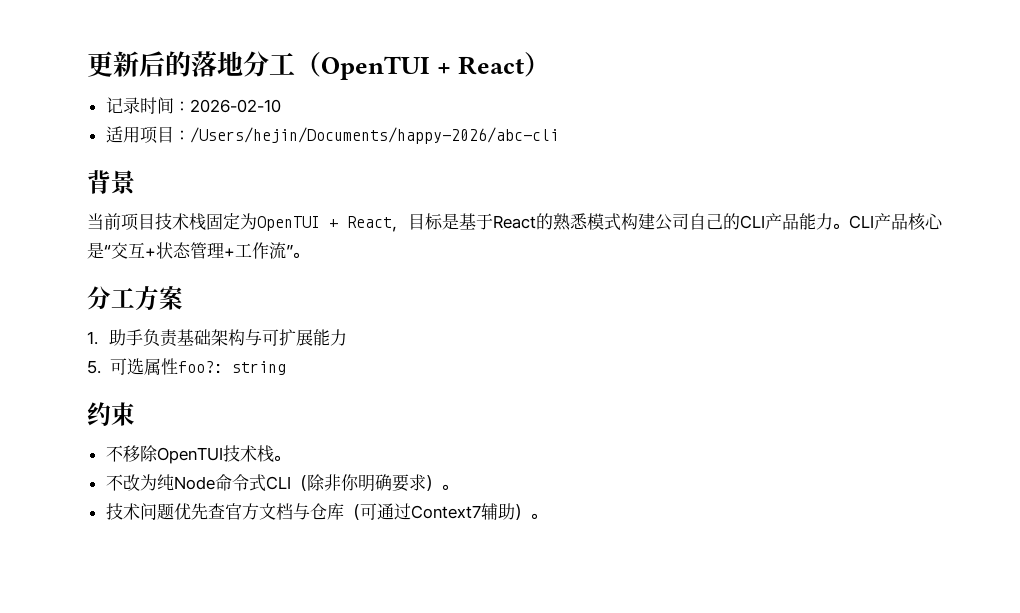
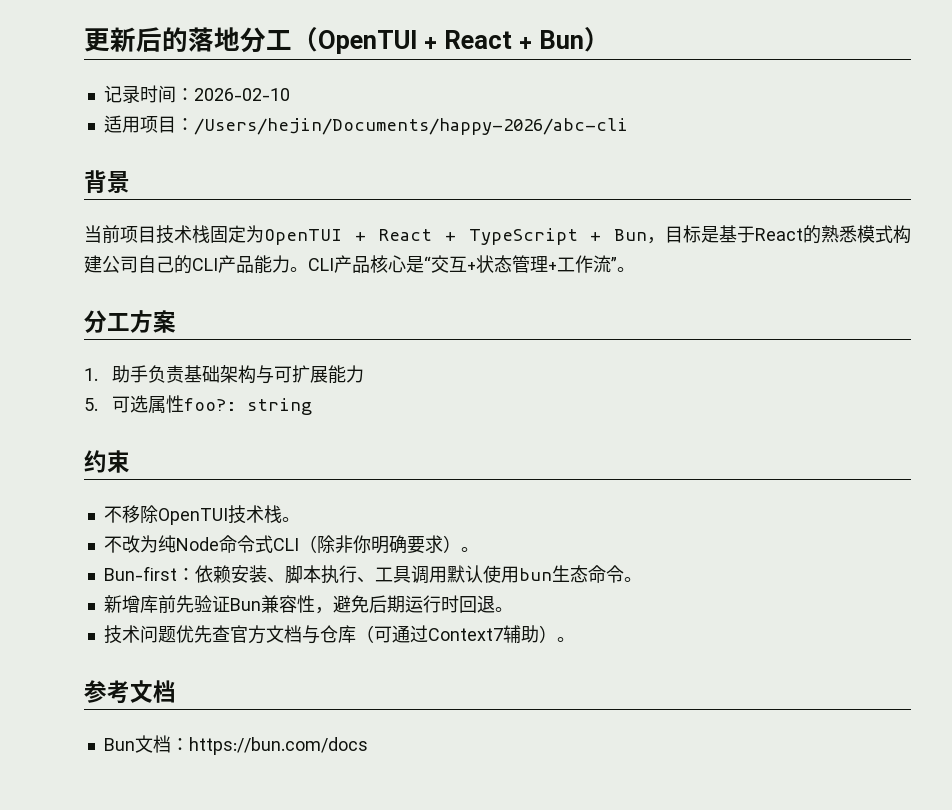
- 更新后的落地分工（OpenTUI + React）
+ 更新后的落地分工（OpenTUI + React + Bun）
- 当前项目技术栈固定为OpenTUI + React，目标是基于React的熟悉模式构建公司自己的CLI产品能力。
+ 当前项目技术栈固定为OpenTUI + React + TypeScript + Bun，目标是基于React的熟悉模式构建公司自己的CLI产品能力。
+ Bun-first：依赖安装、脚本执行、工具调用默认使用bun生态命令。
+ 新增库前先验证Bun兼容性，避免后期运行时回退。
+ 参考文档
+ Bun文档：https://bun.com/docs

